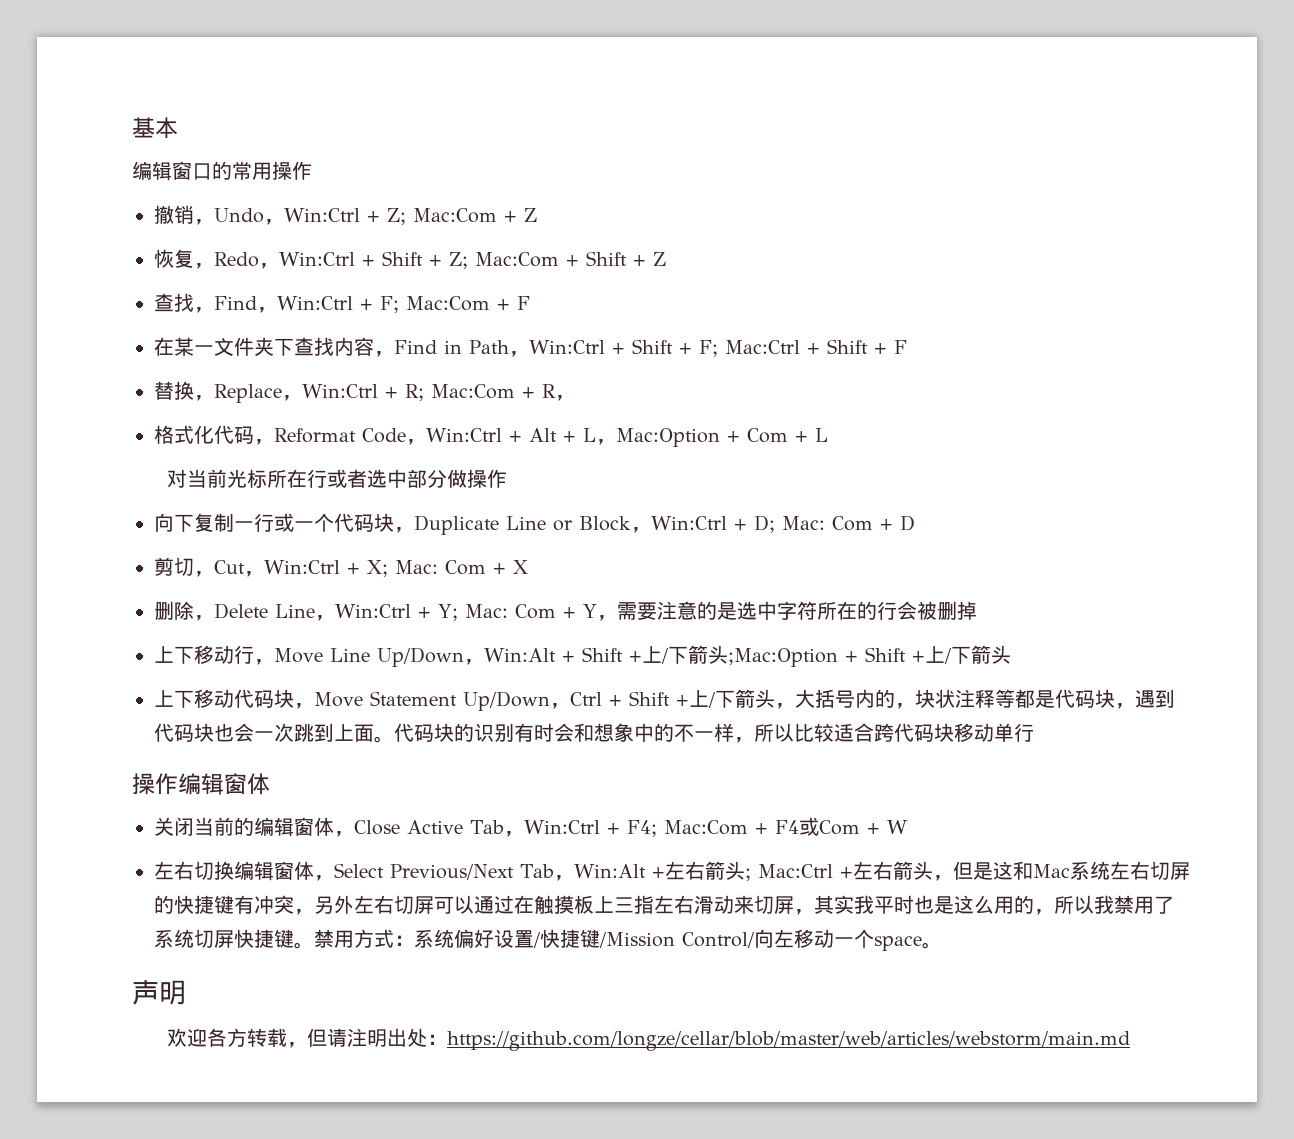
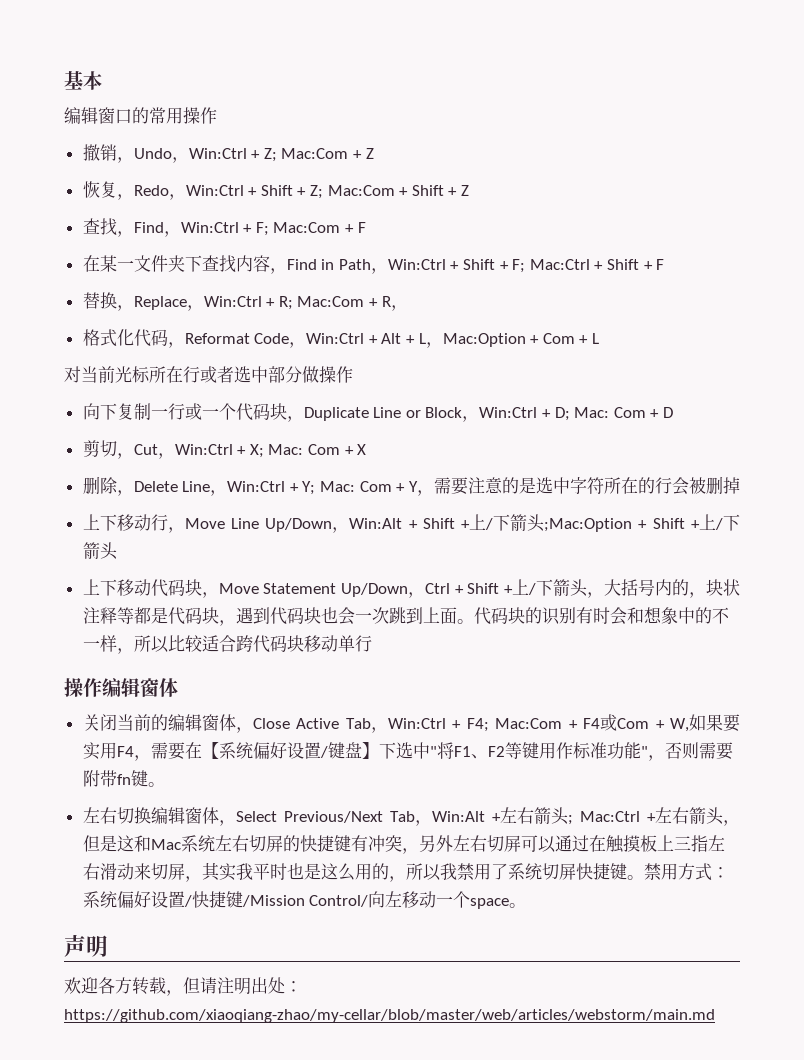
- 关闭当前的编辑窗体，Close Active Tab，Win:Ctrl + F4; Mac:Com + F4或Com + W
+ 关闭当前的编辑窗体，Close Active Tab，Win:Ctrl + F4; Mac:Com + F4或Com + W,如果要实用F4，需要在【系统偏好设置/键盘】下选中"将F1、F2等键用作标准功能"，否则需要附带fn键。
- 欢迎各方转载，但请注明出处：https://github.com/longze/cellar/blob/master/web/articles/webstorm/main.md
+ 欢迎各方转载，但请注明出处：https://github.com/xiaoqiang-zhao/my-cellar/blob/master/web/articles/webstorm/main.md

